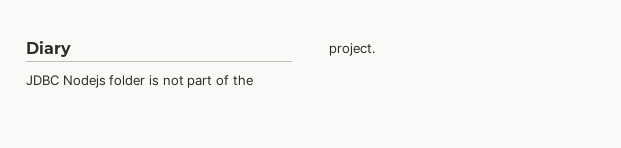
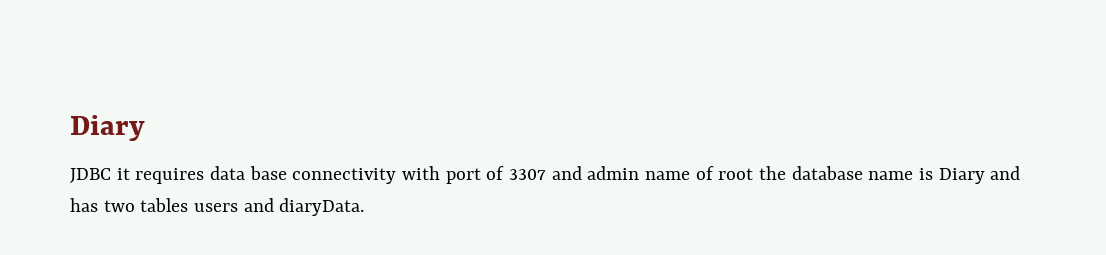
- JDBC Nodejs folder is not part of the project.
+ JDBC it requires data base connectivity with port of 3307 and admin name of root the database name is Diary and has two tables users and diaryData.

